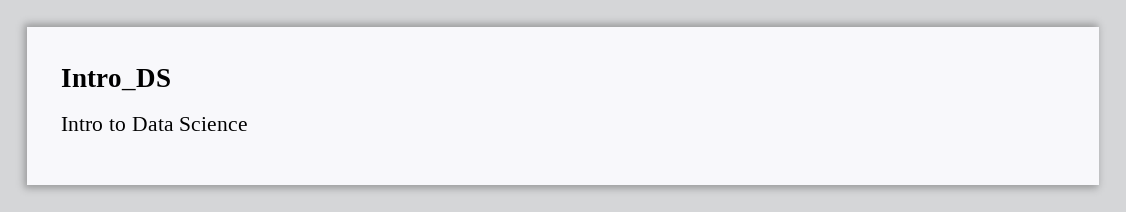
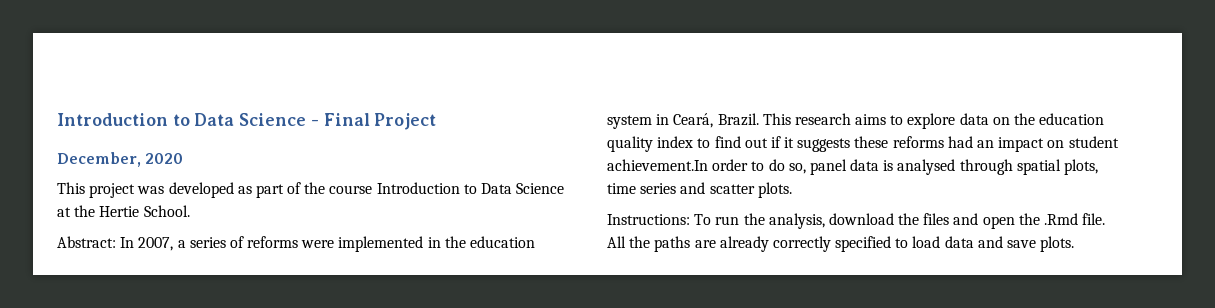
- Intro_DS
- Intro to Data Science
+ Introduction to Data Science - Final Project
+ December, 2020
+ This project was developed as part of the course Introduction to Data Science at the Hertie School.
+ Abstract: In 2007, a series of reforms were implemented in the education system in Ceará, Brazil. This research aims to explore data on the education quality index to find out if it suggests these reforms had an impact on student achievement.In order to do so, panel data is analysed through spatial plots, time series and scatter plots.
+ Instructions: To run the analysis, download the files and open the .Rmd file. All the paths are already correctly specified to load data and save plots.

